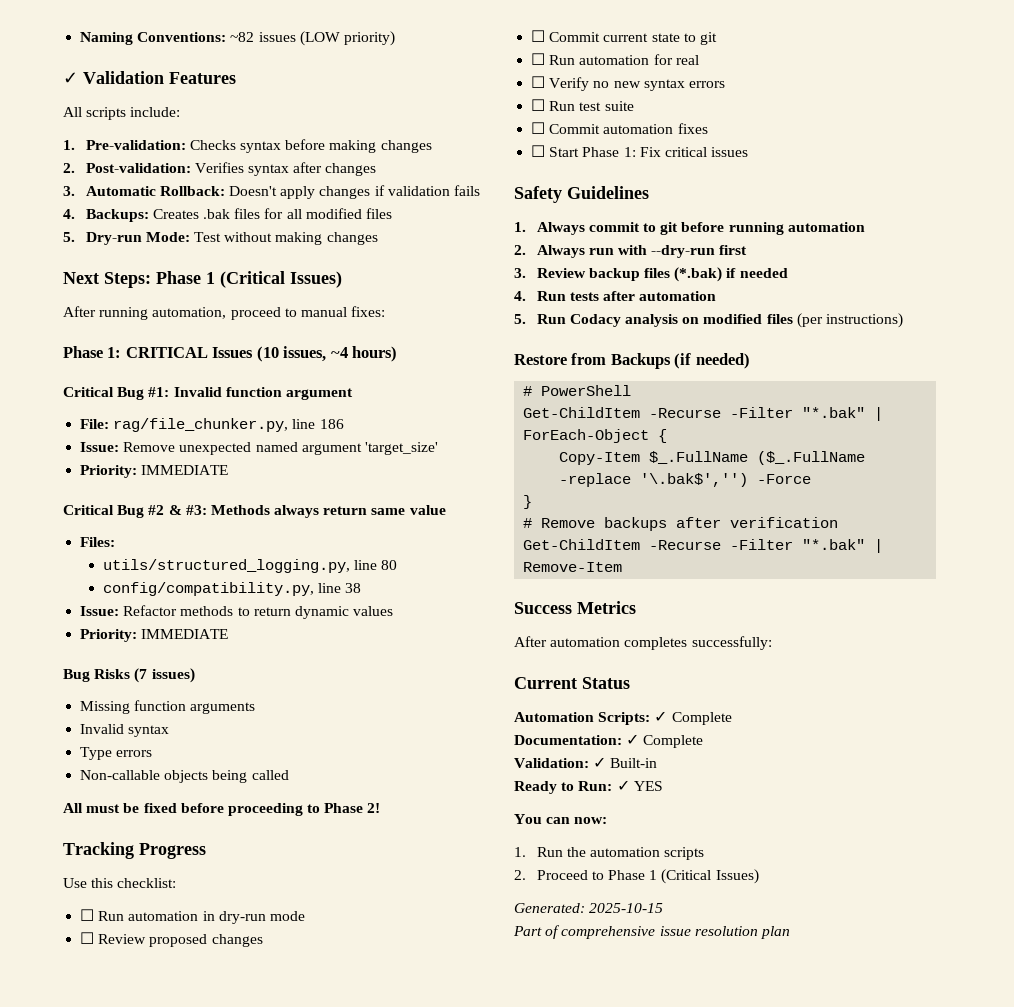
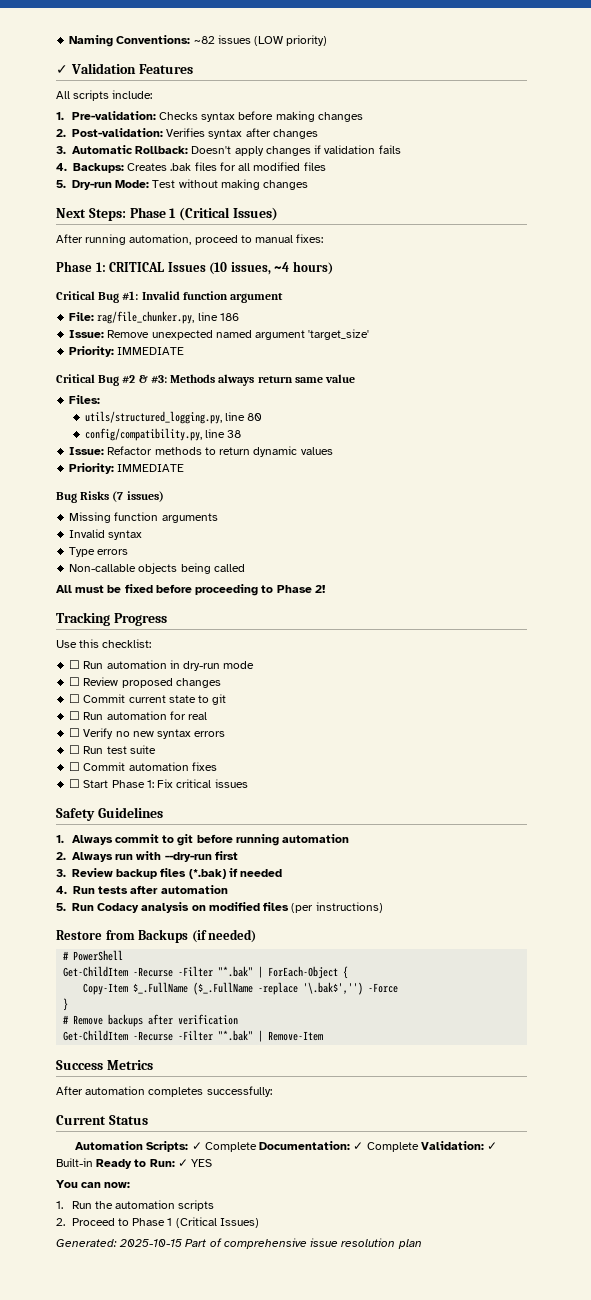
- Automation Scripts: ✓ Complete
- Documentation: ✓ Complete
- Validation: ✓ Built-in
- Ready to Run: ✓ YES
+ Automation Scripts: ✓ Complete Documentation: ✓ Complete Validation: ✓ Built-in Ready to Run: ✓ YES
- Generated: 2025-10-15
- Part of comprehensive issue resolution plan
+ Generated: 2025-10-15 Part of comprehensive issue resolution plan

